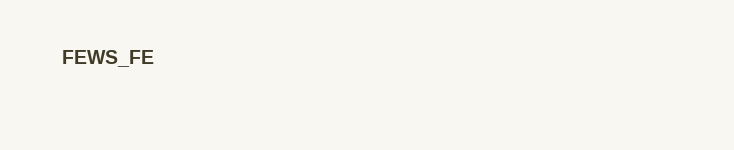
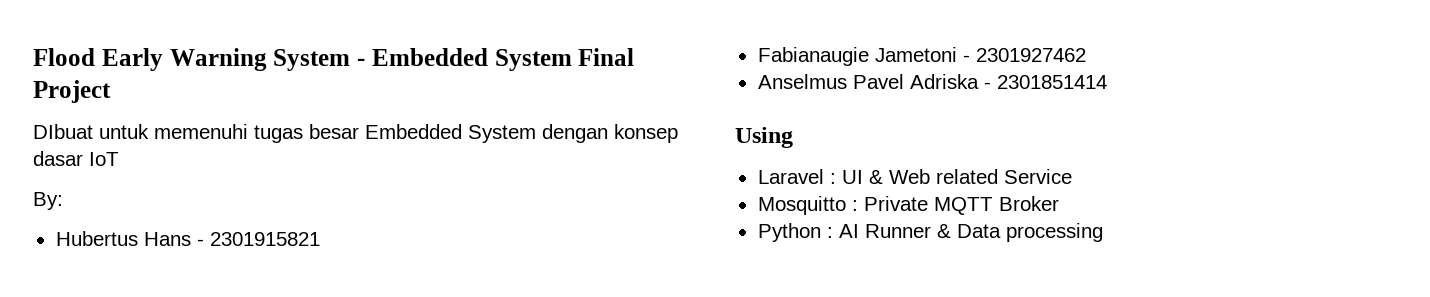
- FEWS_FE
+ Flood Early Warning System - Embedded System Final Project
+ DIbuat untuk memenuhi tugas besar Embedded System dengan konsep dasar IoT
+ By:
+ Hubertus Hans - 2301915821
+ Fabianaugie Jametoni - 2301927462
+ Anselmus Pavel Adriska - 2301851414
+ Using
+ Laravel : UI & Web related Service
+ Mosquitto : Private MQTT Broker
+ Python : AI Runner & Data processing

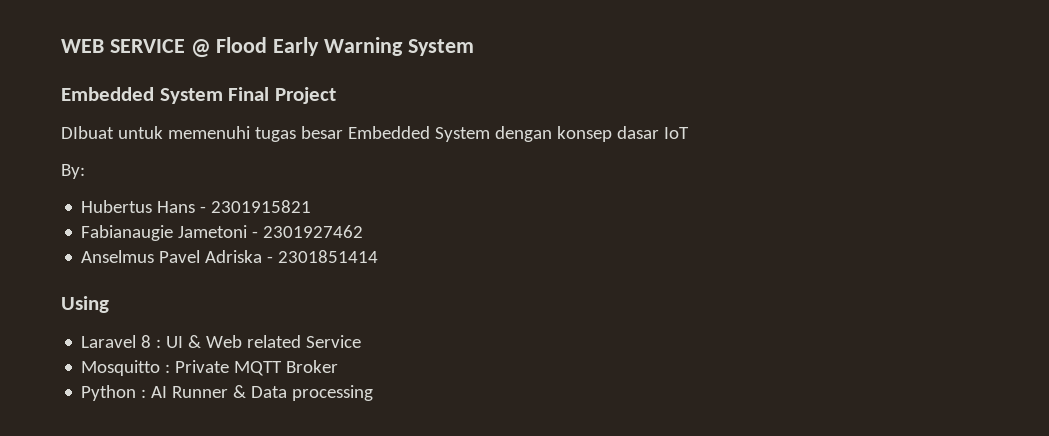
- Flood Early Warning System - Embedded System Final Project
+ WEB SERVICE @ Flood Early Warning System
+ Embedded System Final Project
- Laravel : UI & Web related Service
+ Laravel 8 : UI & Web related Service

